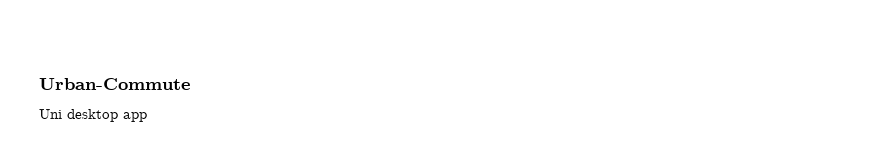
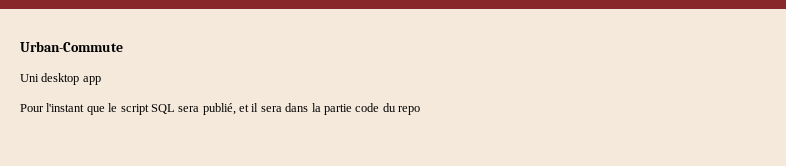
+ Pour l'instant que le script SQL sera publié, et il sera dans la partie code du repo

